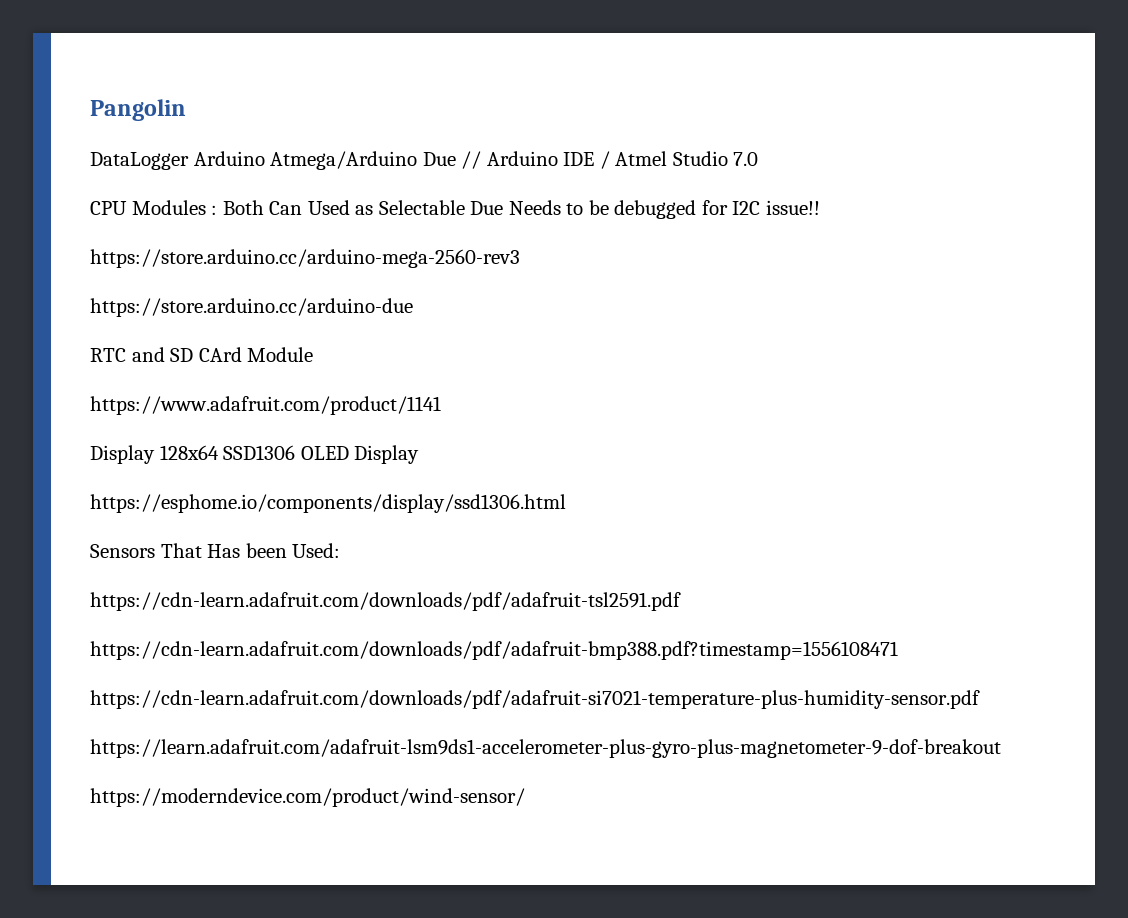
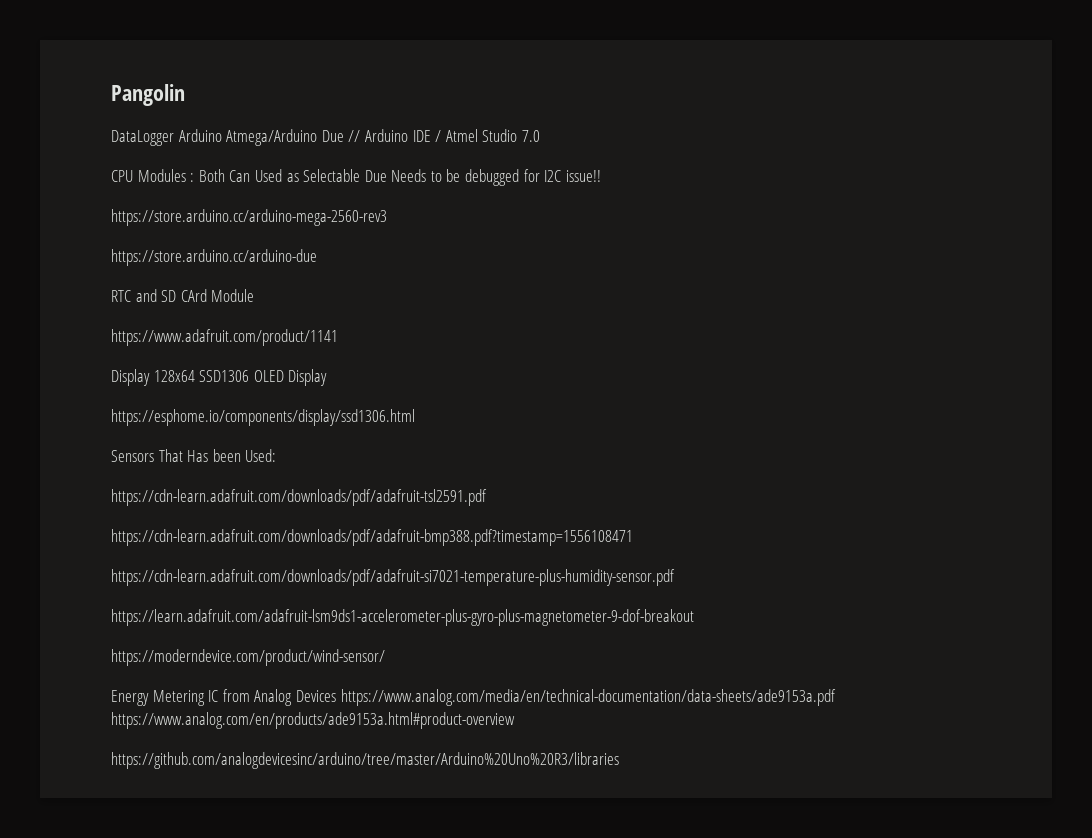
+ Energy Metering IC from Analog Devices https://www.analog.com/media/en/technical-documentation/data-sheets/ade9153a.pdf https://www.analog.com/en/products/ade9153a.html#product-overview
+ https://github.com/analogdevicesinc/arduino/tree/master/Arduino%20Uno%20R3/libraries

